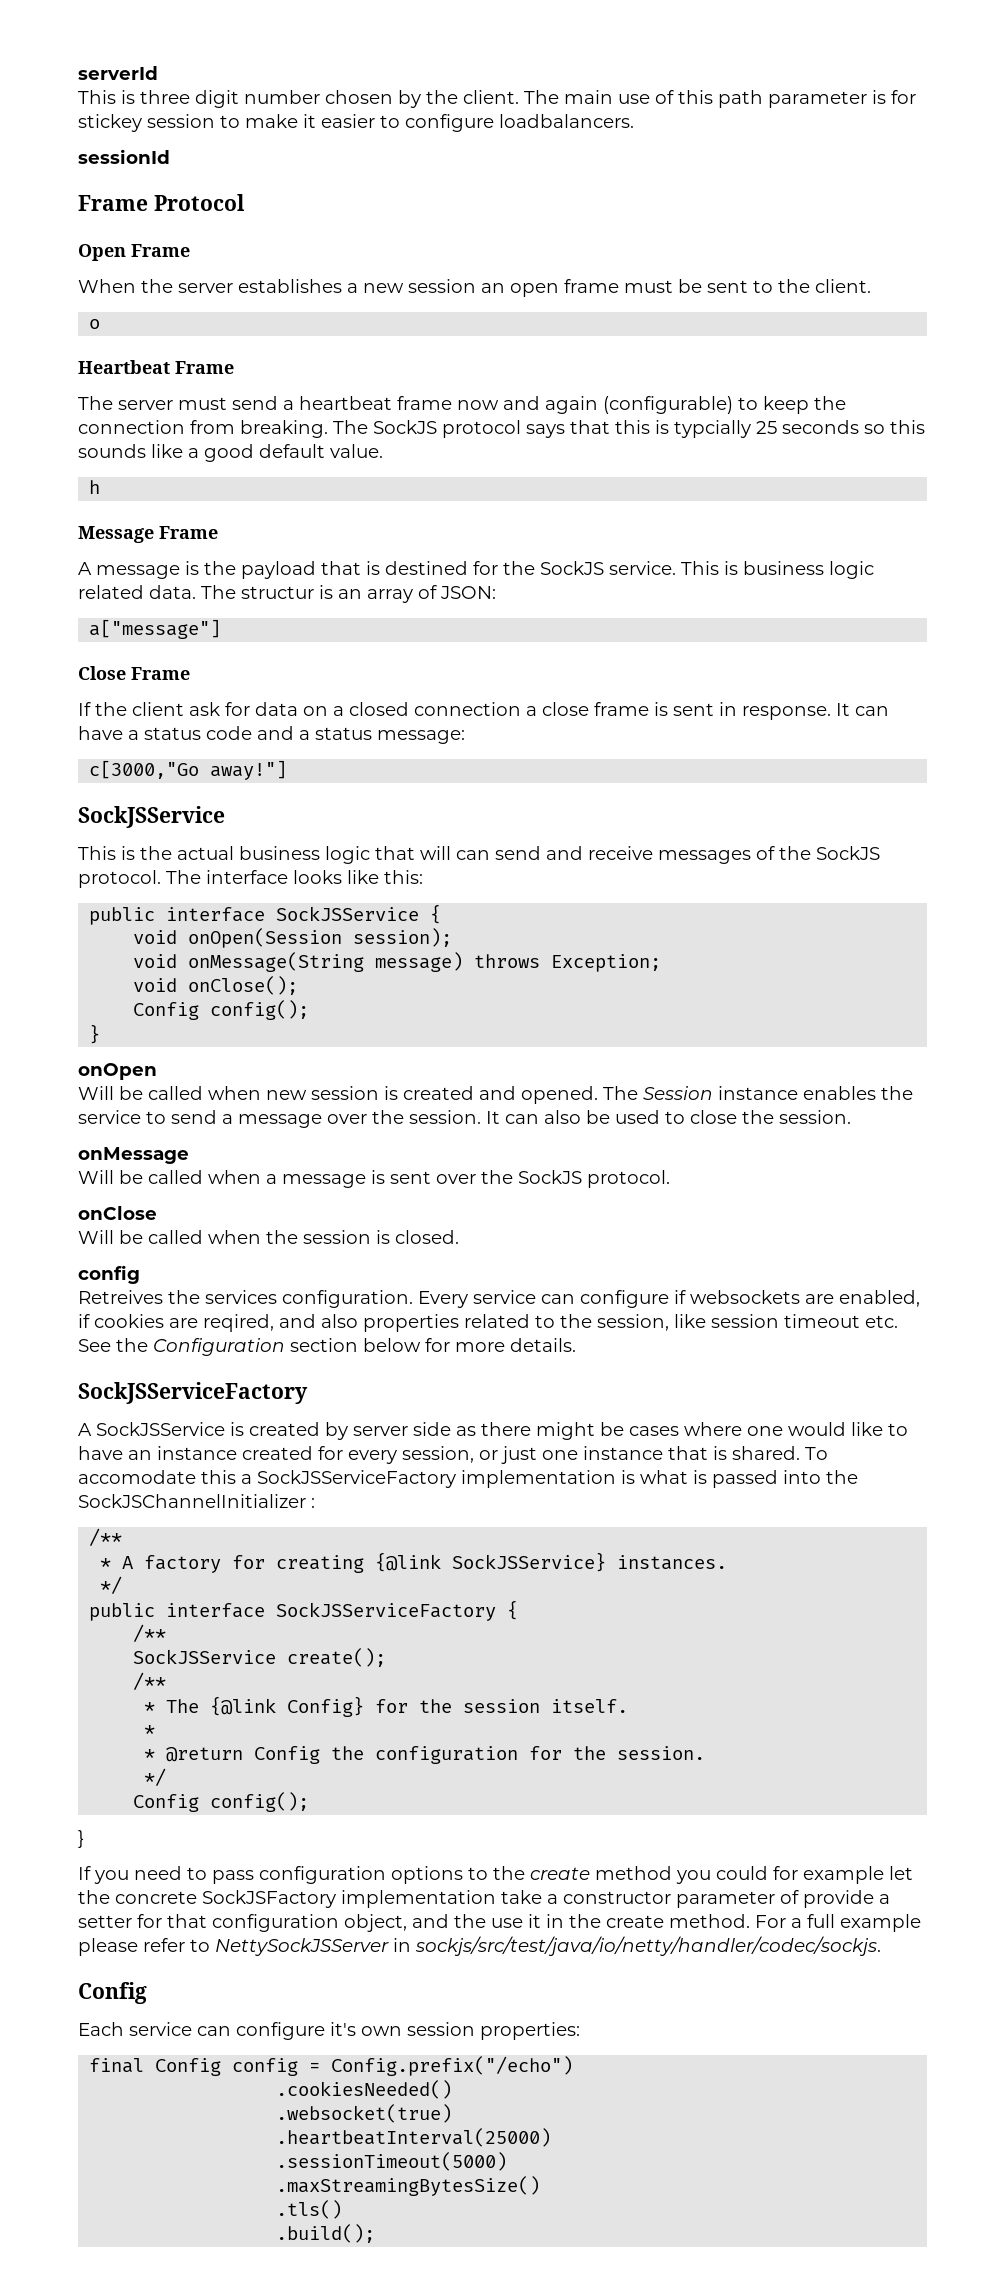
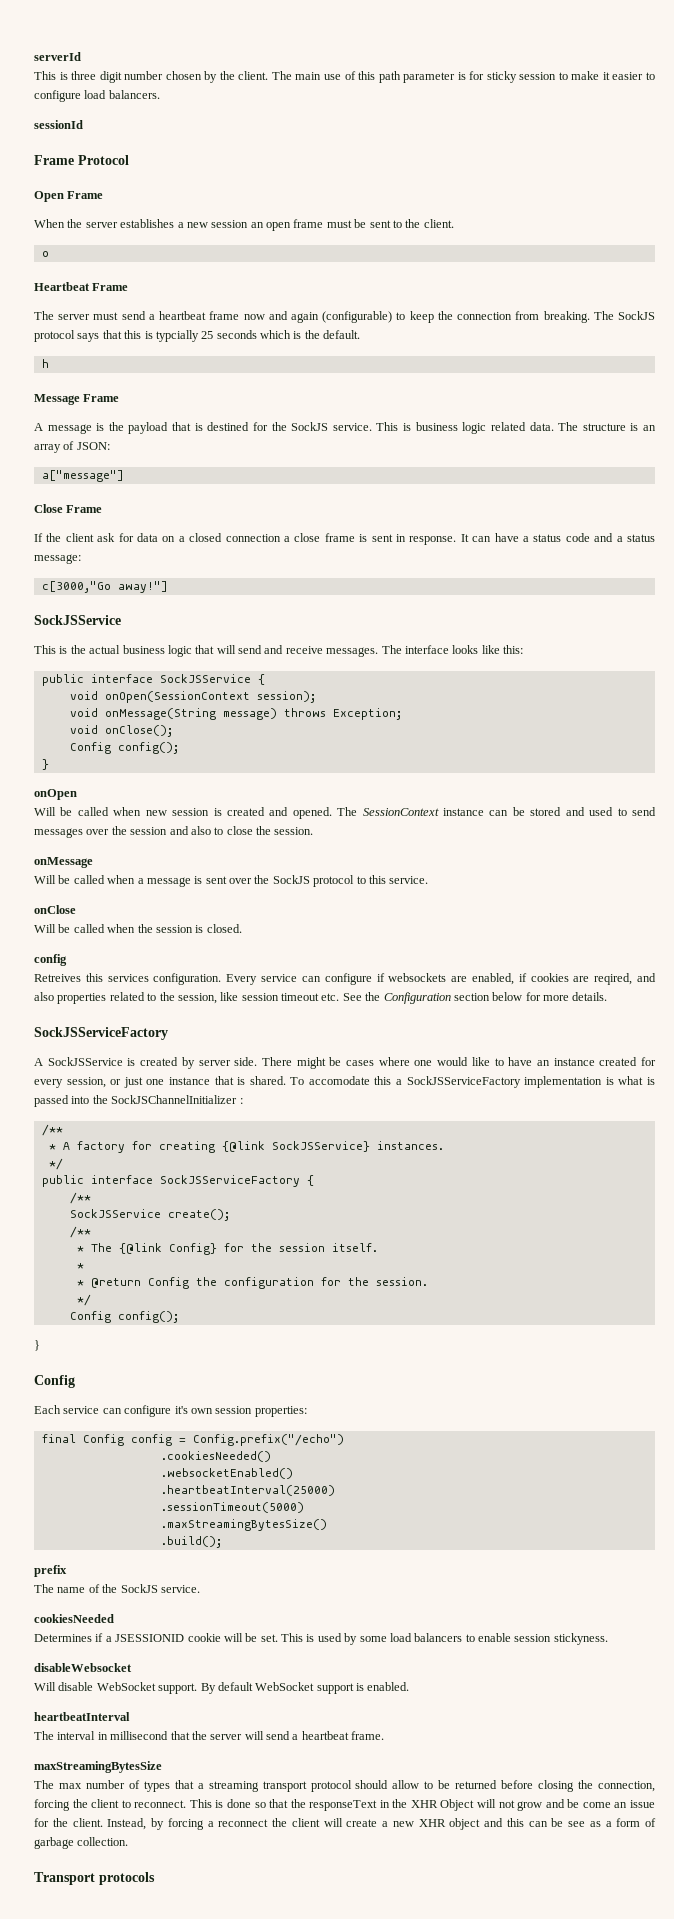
- The main use of this path parameter is for stickey session to make it easier to configure loadbalancers.
+ The main use of this path parameter is for sticky session to make it easier to configure load balancers.
- The SockJS protocol says that this is typcially 25 seconds so this sounds like a good default value.
+ The SockJS protocol says that this is typcially 25 seconds which is the default.
- The structur is an array of JSON:
+ The structure is an array of JSON:
- This is the actual business logic that will can send and receive messages of the SockJS protocol.
+ This is the actual business logic that will send and receive messages.
- void onOpen(Session session);
+ void onOpen(SessionContext session);
- The Session instance enables the service to send a message over the session. It can also be used to close the session.
+ The SessionContext instance can be stored and used to send messages over the session and also to close the session.
- Will be called when a message is sent over the SockJS protocol.
+ Will be called when a message is sent over the SockJS protocol to this service.
- Retreives the services configuration.
+ Retreives this services configuration.
- A SockJSService is created by server side as there might be cases where one would like to have an instance created for every session, or just one instance that is shared.
+ A SockJSService is created by server side. There might be cases where one would like to have an instance created for every session, or just one instance that is shared.
- If you need to pass configuration options to the create method you could for example let the concrete SockJSFactory implementation take a constructor parameter of provide a setter for that configuration object, and the use it in the create method. For a full example please refer to NettySockJSServer in sockjs/src/test/java/io/netty/handler/codec/sockjs.
- .websocket(true)
+ .websocketEnabled()
- .tls()
  .build();
+ prefix
+ The name of the SockJS service.
+ cookiesNeeded
+ Determines if a JSESSIONID cookie will be set. This is used by some load balancers to enable session stickyness.
+ disableWebsocket
+ Will disable WebSocket support. By default WebSocket support is enabled.
+ heartbeatInterval
+ The interval in millisecond that the server will send a heartbeat frame.
+ maxStreamingBytesSize
+ The max number of types that a streaming transport protocol should allow to be returned before closing the connection, forcing the client to reconnect. This is done so that the responseText in the XHR Object will not grow and be come an issue for the client. Instead, by forcing a reconnect the client will create a new XHR object and this can be see as a form of garbage collection.
+ Transport protocols

